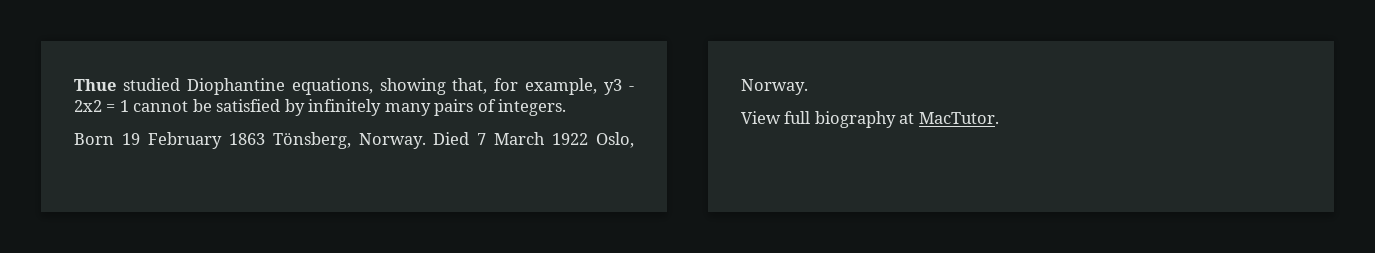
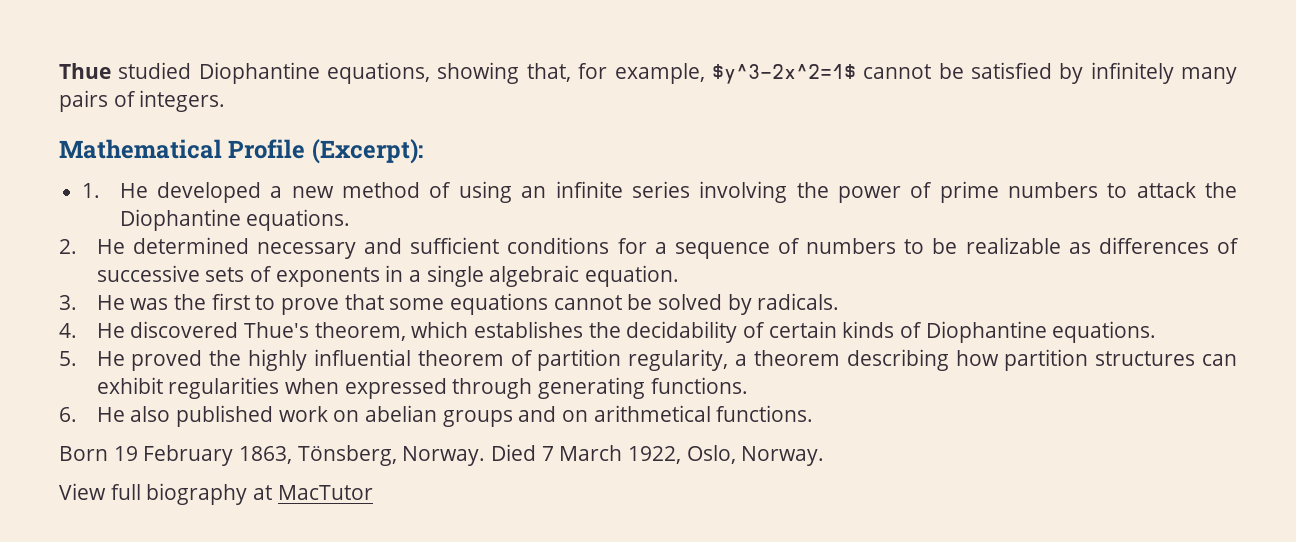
- Thue studied Diophantine equations, showing that, for example, y3 - 2x2 = 1 cannot be satisfied by infinitely many pairs of integers.
+ Thue studied Diophantine equations, showing that, for example, $y^3-2x^2=1$ cannot be satisfied by infinitely many pairs of integers.
+ Mathematical Profile (Excerpt):
+ 1. He developed a new method of using an infinite series involving the power of prime numbers to attack the Diophantine equations.
+ 2. He determined necessary and sufficient conditions for a sequence of numbers to be realizable as differences of successive sets of exponents in a single algebraic equation.
+ 3. He was the first to prove that some equations cannot be solved by radicals.
+ 4. He discovered Thue's theorem, which establishes the decidability of certain kinds of Diophantine equations.
+ 5. He proved the highly influential theorem of partition regularity, a theorem describing how partition structures can exhibit regularities when expressed through generating functions.
+ 6. He also published work on abelian groups and on arithmetical functions.
- Born 19 February 1863 Tönsberg, Norway.
+ Born 19 February 1863, Tönsberg, Norway.
- Died 7 March 1922 Oslo, Norway.
+ Died 7 March 1922, Oslo, Norway.
- View full biography at MacTutor.
+ View full biography at MacTutor

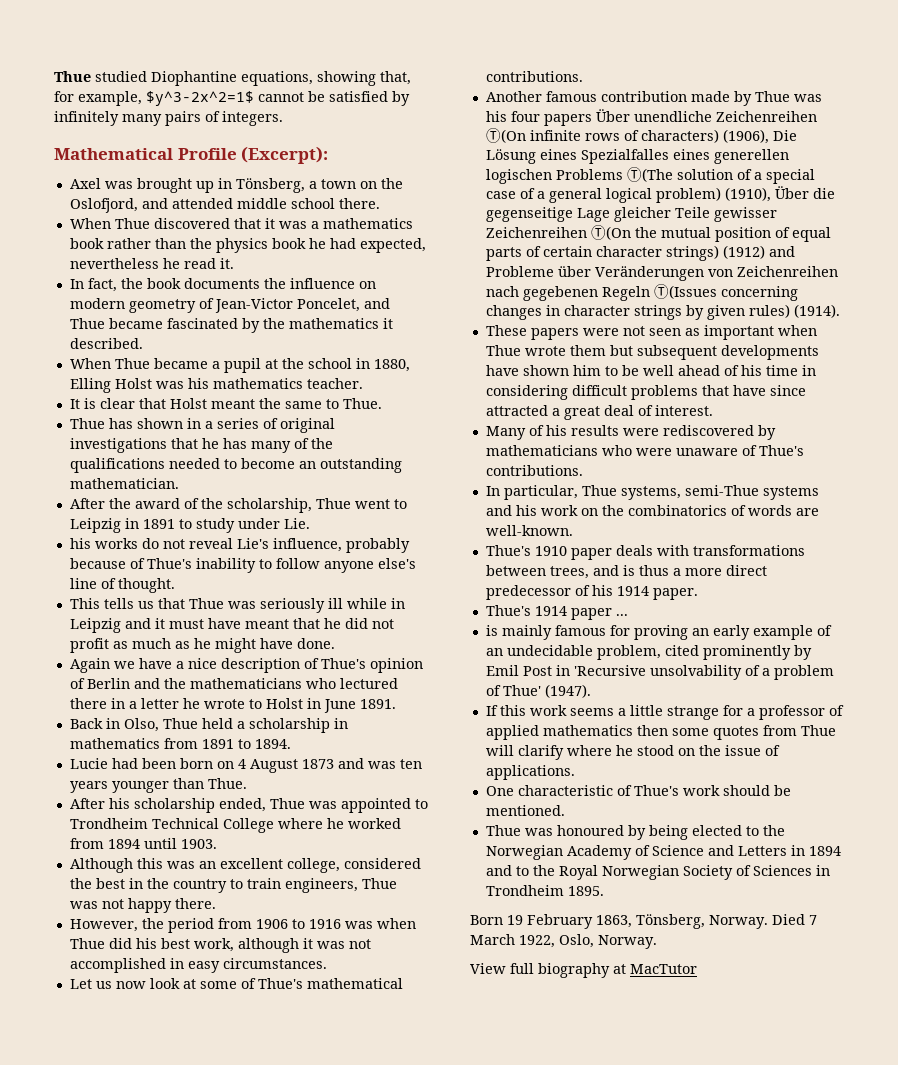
- 1. He developed a new method of using an infinite series involving the power of prime numbers to attack the Diophantine equations.
- 2. He determined necessary and sufficient conditions for a sequence of numbers to be realizable as differences of successive sets of exponents in a single algebraic equation.
- 3. He was the first to prove that some equations cannot be solved by radicals.
- 4. He discovered Thue's theorem, which establishes the decidability of certain kinds of Diophantine equations.
- 5. He proved the highly influential theorem of partition regularity, a theorem describing how partition structures can exhibit regularities when expressed through generating functions.
- 6. He also published work on abelian groups and on arithmetical functions.
+ Axel was brought up in Tönsberg, a town on the Oslofjord, and attended middle school there.
+ When Thue discovered that it was a mathematics book rather than the physics book he had expected, nevertheless he read it.
+ In fact, the book documents the influence on modern geometry of Jean-Victor Poncelet, and Thue became fascinated by the mathematics it described.
+ When Thue became a pupil at the school in 1880, Elling Holst was his mathematics teacher.
+ It is clear that Holst meant the same to Thue.
+ Thue has shown in a series of original investigations that he has many of the qualifications needed to become an outstanding mathematician.
+ After the award of the scholarship, Thue went to Leipzig in 1891 to study under Lie.
+ his works do not reveal Lie's influence, probably because of Thue's inability to follow anyone else's line of thought.
+ This tells us that Thue was seriously ill while in Leipzig and it must have meant that he did not profit as much as he might have done.
+ Again we have a nice description of Thue's opinion of Berlin and the mathematicians who lectured there in a letter he wrote to Holst in June 1891.
+ Back in Olso, Thue held a scholarship in mathematics from 1891 to 1894.
+ Lucie had been born on 4 August 1873 and was ten years younger than Thue.
+ After his scholarship ended, Thue was appointed to Trondheim Technical College where he worked from 1894 until 1903.
+ Although this was an excellent college, considered the best in the country to train engineers, Thue was not happy there.
+ However, the period from 1906 to 1916 was when Thue did his best work, although it was not accomplished in easy circumstances.
+ Let us now look at some of Thue's mathematical contributions.
+ Another famous contribution made by Thue was his four papers Über unendliche Zeichenreihen Ⓣ(On infinite rows of characters) (1906), Die Lösung eines Spezialfalles eines generellen logischen Problems Ⓣ(The solution of a special case of a general logical problem) (1910), Über die gegenseitige Lage gleicher Teile gewisser Zeichenreihen Ⓣ(On the mutual position of equal parts of certain character strings) (1912) and Probleme über Veränderungen von Zeichenreihen nach gegebenen Regeln Ⓣ(Issues concerning changes in character strings by given rules) (1914).
+ These papers were not seen as important when Thue wrote them but subsequent developments have shown him to be well ahead of his time in considering difficult problems that have since attracted a great deal of interest.
+ Many of his results were rediscovered by mathematicians who were unaware of Thue's contributions.
+ In particular, Thue systems, semi-Thue systems and his work on the combinatorics of words are well-known.
+ Thue's 1910 paper deals with transformations between trees, and is thus a more direct predecessor of his 1914 paper.
+ Thue's 1914 paper ...
+ is mainly famous for proving an early example of an undecidable problem, cited prominently by Emil Post in 'Recursive unsolvability of a problem of Thue' (1947).
+ If this work seems a little strange for a professor of applied mathematics then some quotes from Thue will clarify where he stood on the issue of applications.
+ One characteristic of Thue's work should be mentioned.
+ Thue was honoured by being elected to the Norwegian Academy of Science and Letters in 1894 and to the Royal Norwegian Society of Sciences in Trondheim 1895.

